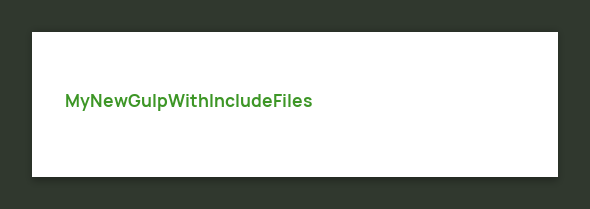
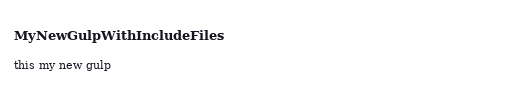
+ this my new gulp

